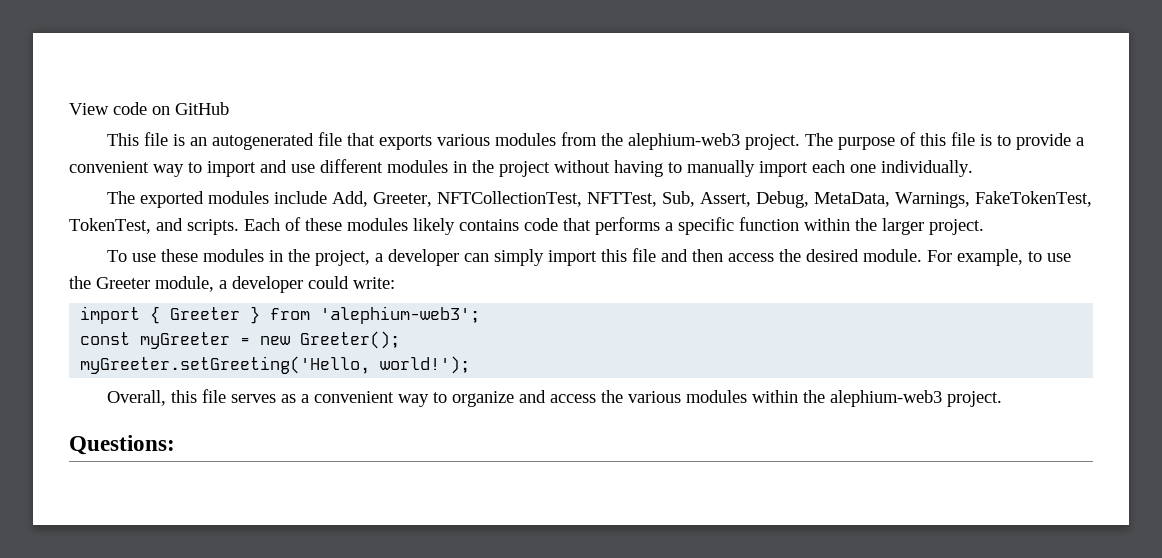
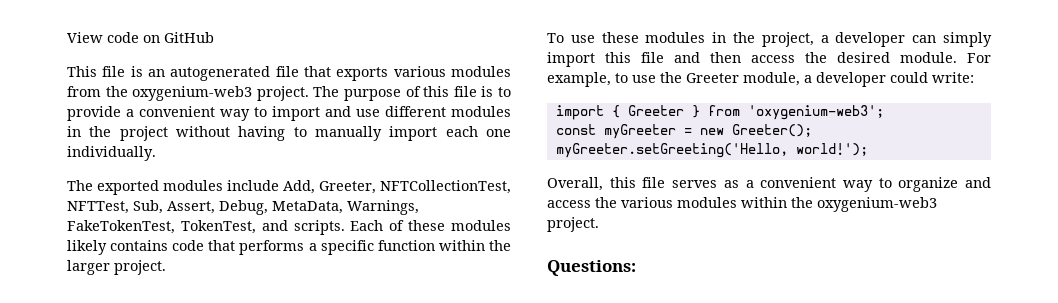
- This file is an autogenerated file that exports various modules from the alephium-web3 project.
+ This file is an autogenerated file that exports various modules from the oxygenium-web3 project.
- import { Greeter } from 'alephium-web3';
+ import { Greeter } from 'oxygenium-web3';
- Overall, this file serves as a convenient way to organize and access the various modules within the alephium-web3 project.
+ Overall, this file serves as a convenient way to organize and access the various modules within the oxygenium-web3 project.

